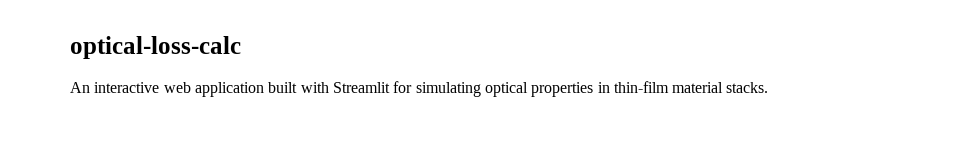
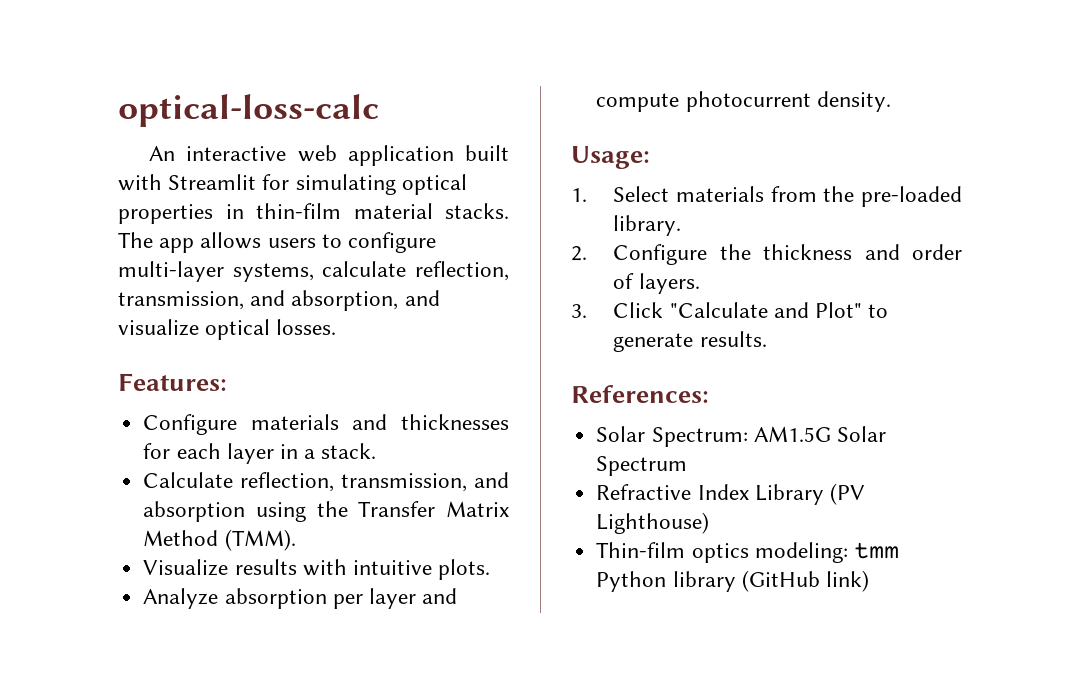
+ The app allows users to configure multi-layer systems, calculate reflection, transmission, and absorption, and visualize optical losses.
+ Features:
+ Configure materials and thicknesses for each layer in a stack.
+ Calculate reflection, transmission, and absorption using the Transfer Matrix Method (TMM).
+ Visualize results with intuitive plots.
+ Analyze absorption per layer and compute photocurrent density.
+ Usage:
+ 1. Select materials from the pre-loaded library.
+ 2. Configure the thickness and order of layers.
+ 3. Click "Calculate and Plot" to generate results.
+ References:
+ Solar Spectrum: AM1.5G Solar Spectrum
+ Refractive Index Library (PV Lighthouse)
+ Thin-film optics modeling: tmm Python library (GitHub link)

